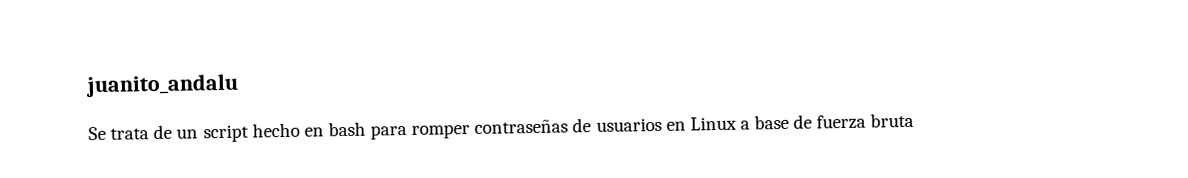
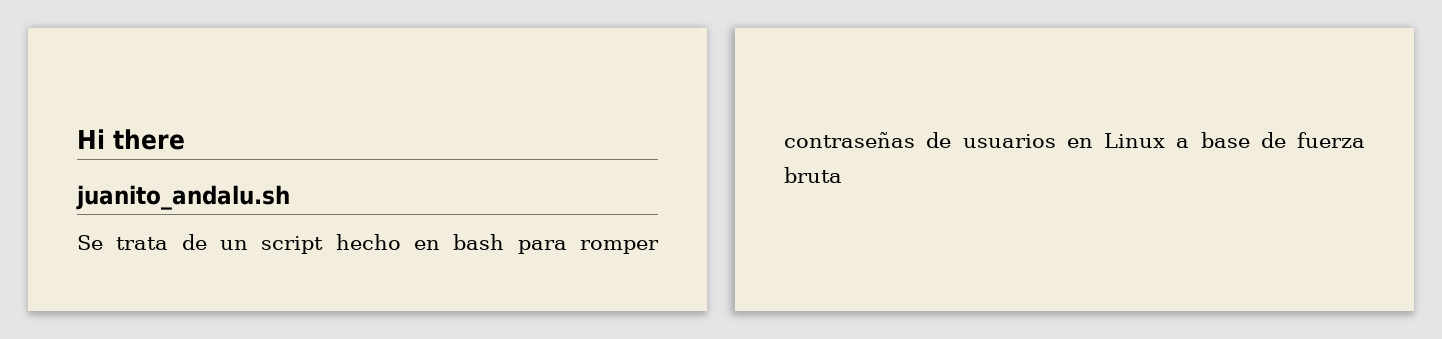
- juanito_andalu
+ Hi there
+ juanito_andalu.sh

